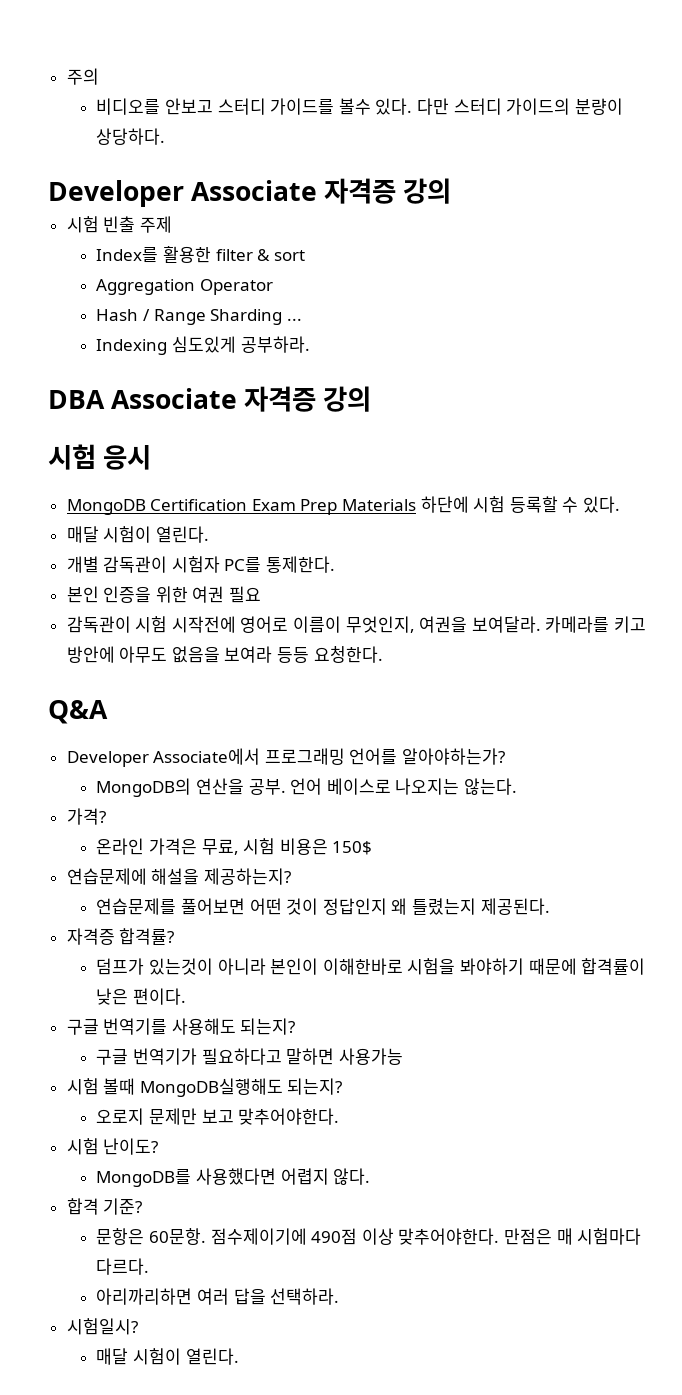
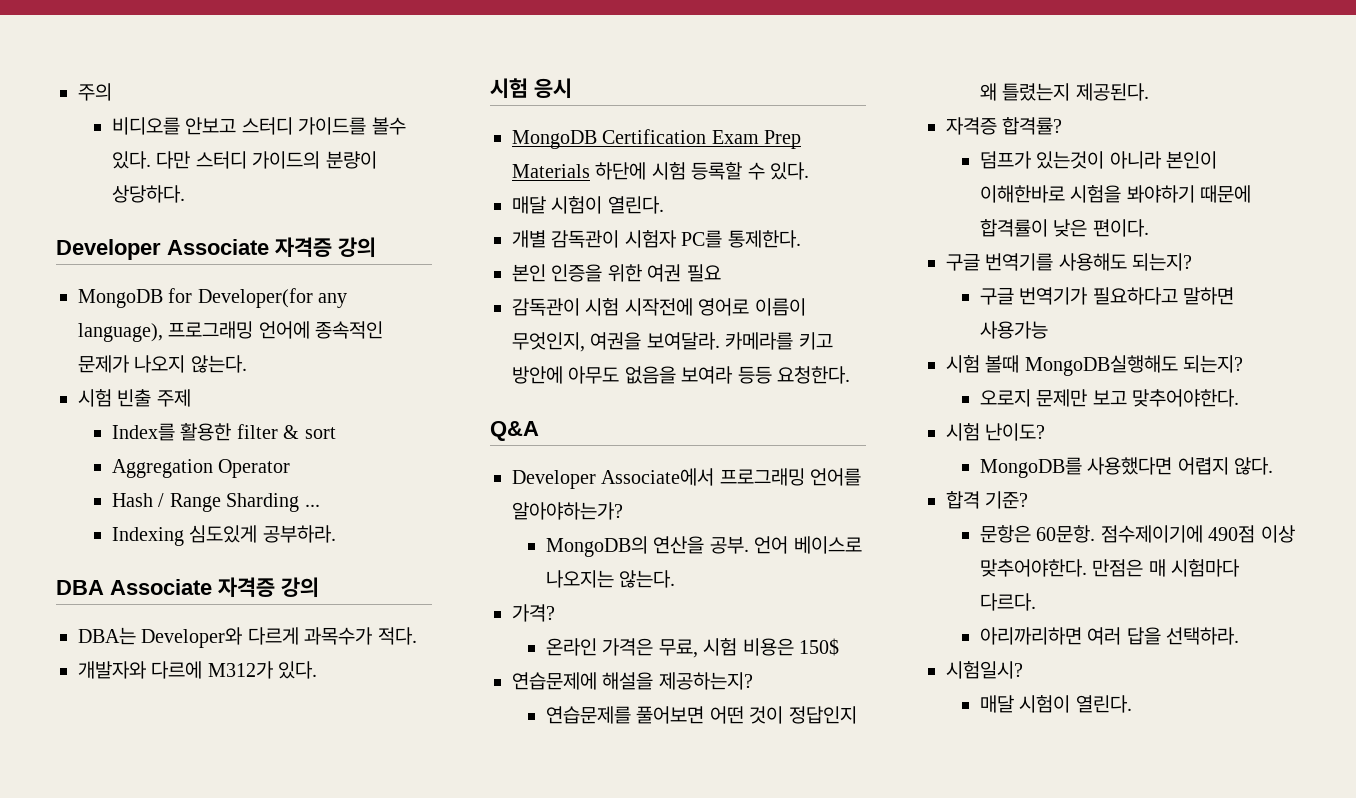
+ MongoDB for Developer(for any language), 프로그래밍 언어에 종속적인 문제가 나오지 않는다.
+ DBA는 Developer와 다르게 과목수가 적다.
+ 개발자와 다르에 M312가 있다.

